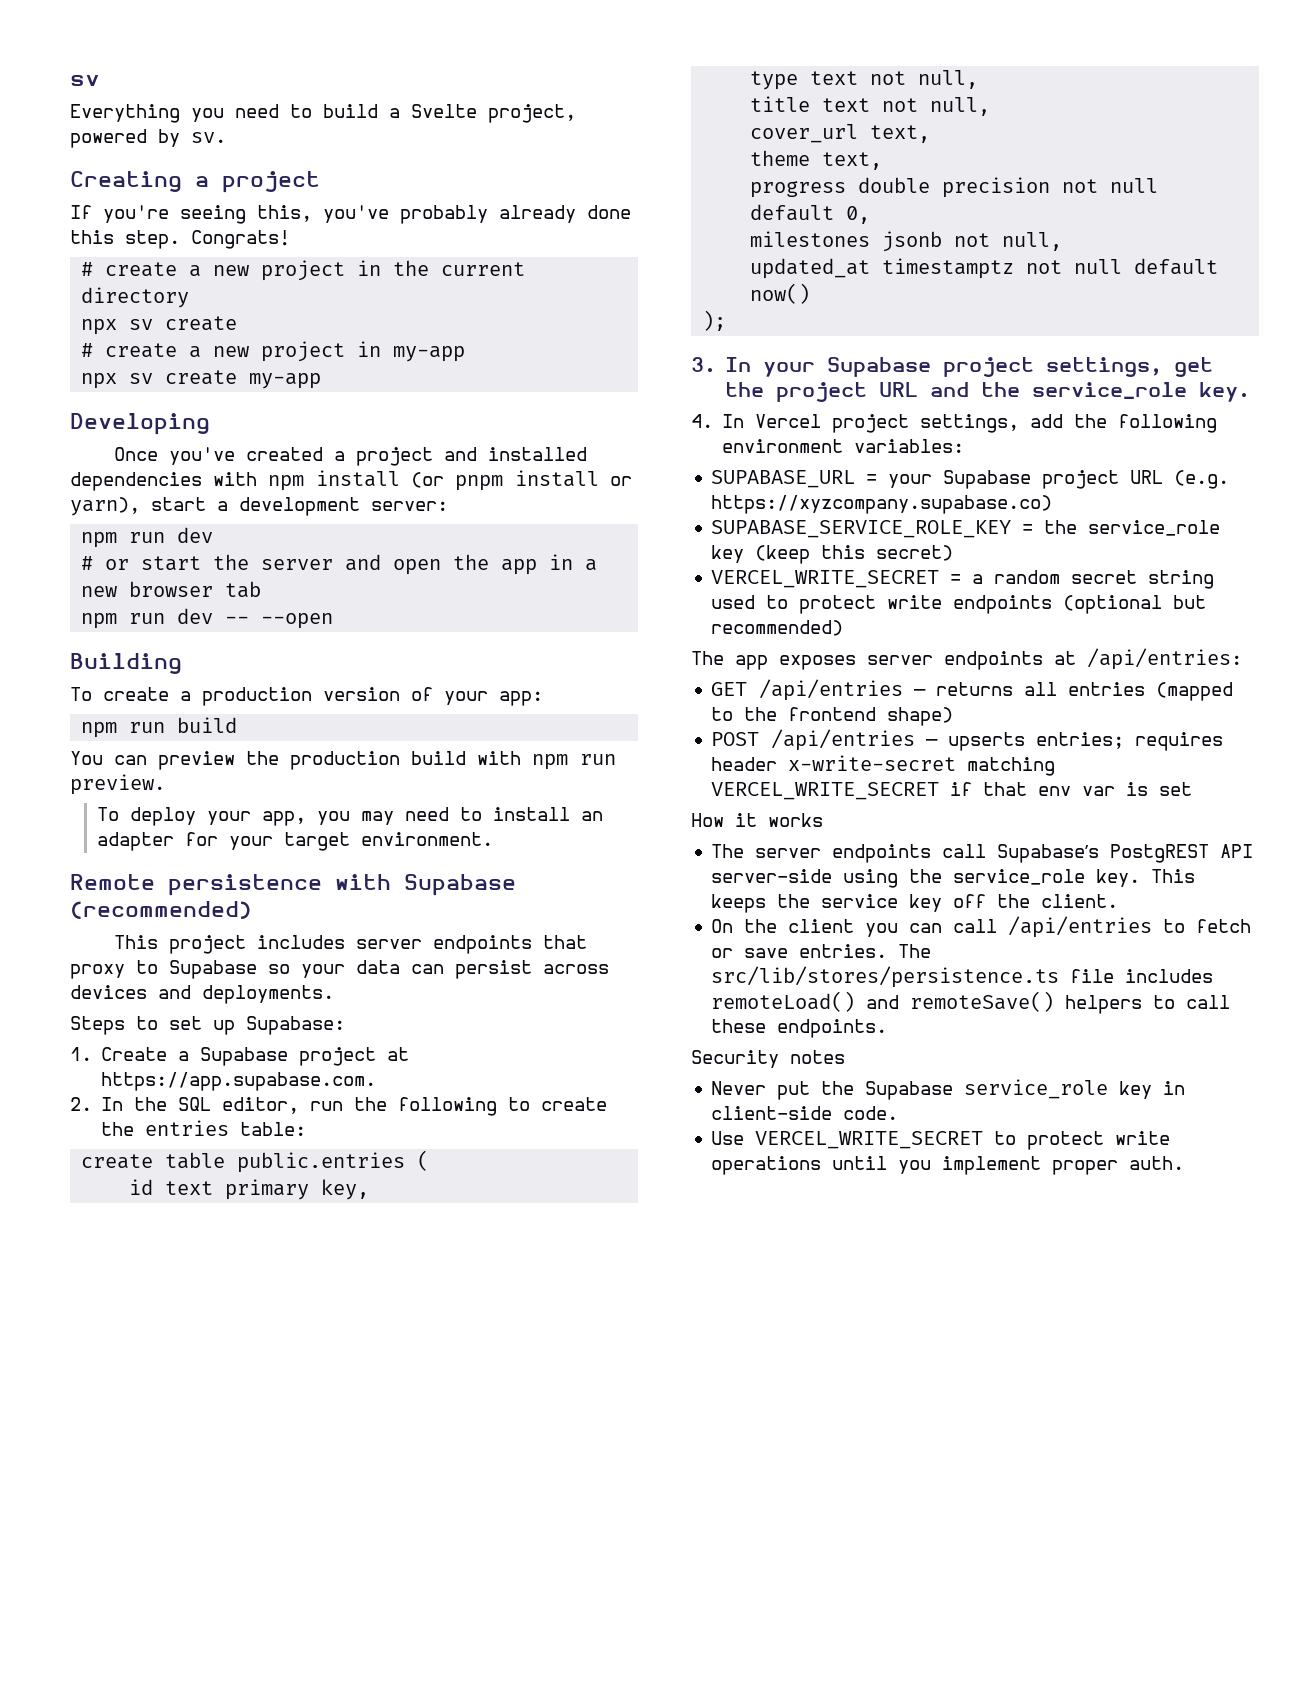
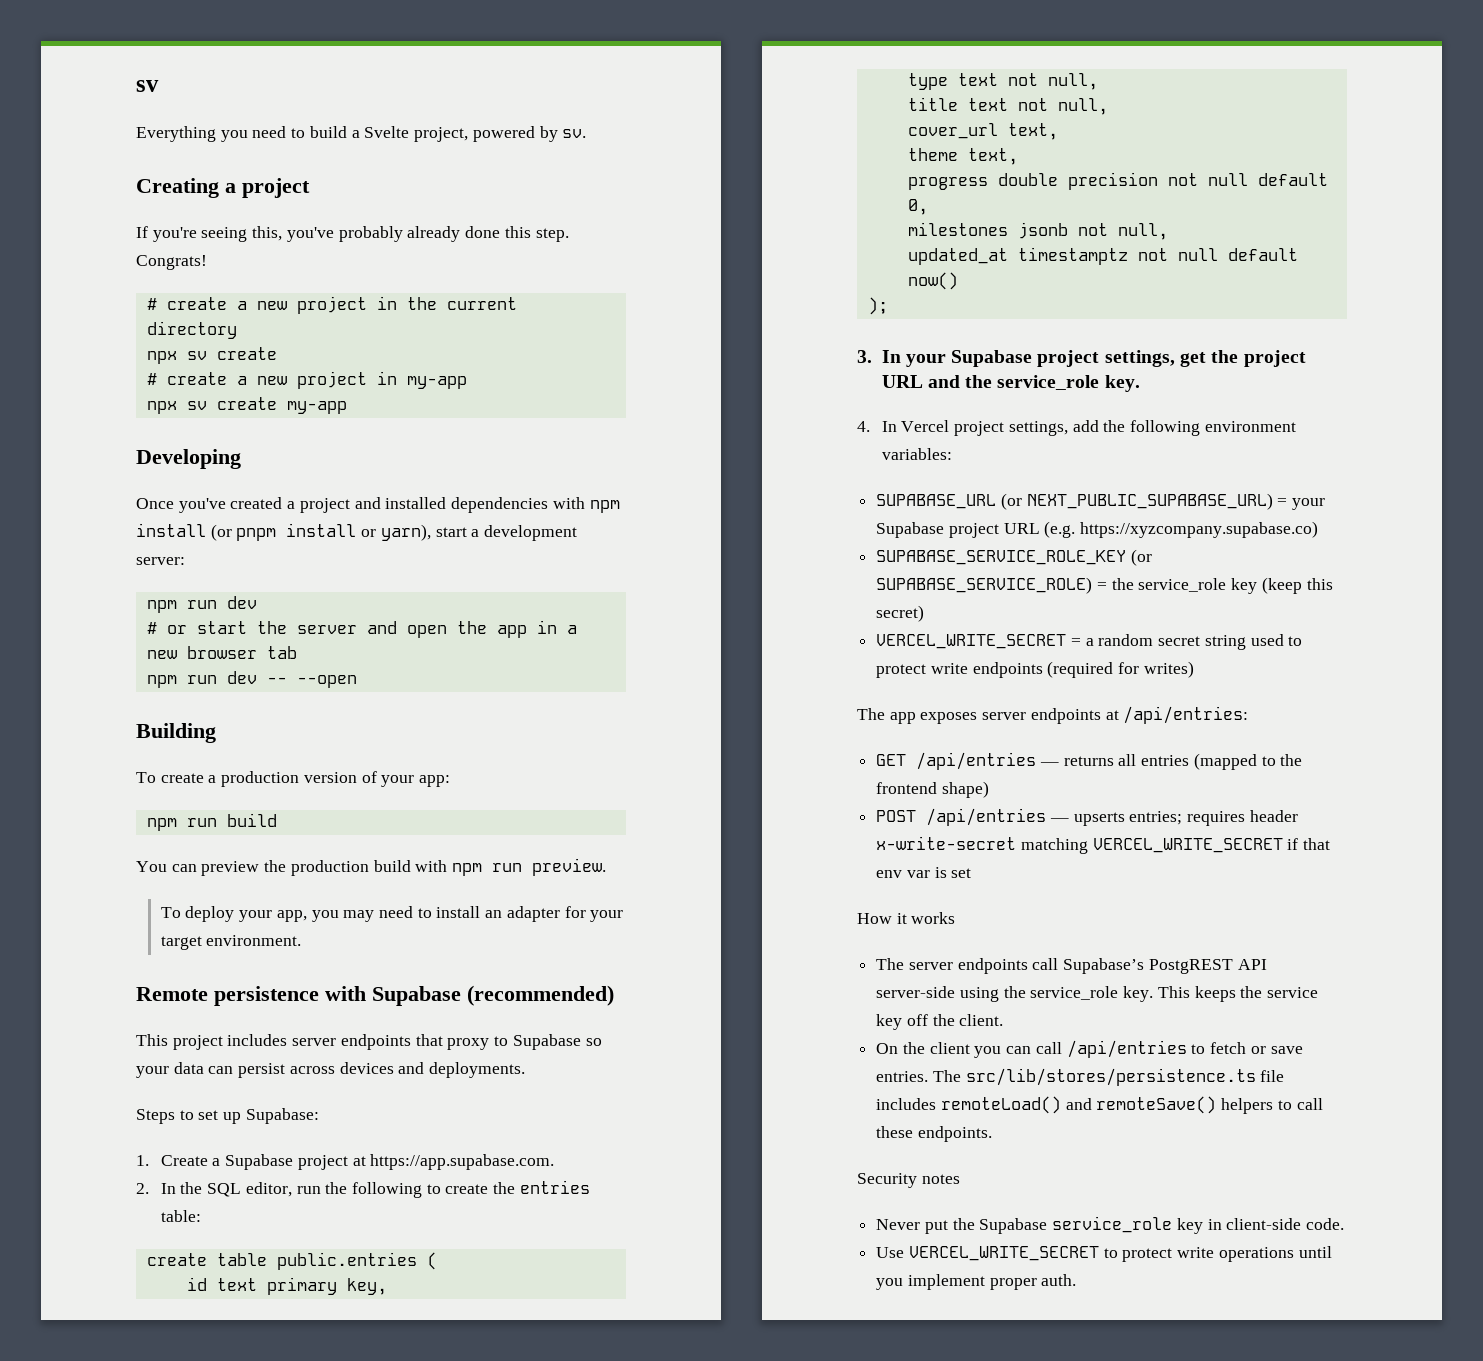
- SUPABASE_URL = your Supabase project URL (e.g. https://xyzcompany.supabase.co)
+ SUPABASE_URL (or NEXT_PUBLIC_SUPABASE_URL) = your Supabase project URL (e.g. https://xyzcompany.supabase.co)
- SUPABASE_SERVICE_ROLE_KEY = the service_role key (keep this secret)
+ SUPABASE_SERVICE_ROLE_KEY (or SUPABASE_SERVICE_ROLE) = the service_role key (keep this secret)
- VERCEL_WRITE_SECRET = a random secret string used to protect write endpoints (optional but recommended)
+ VERCEL_WRITE_SECRET = a random secret string used to protect write endpoints (required for writes)

